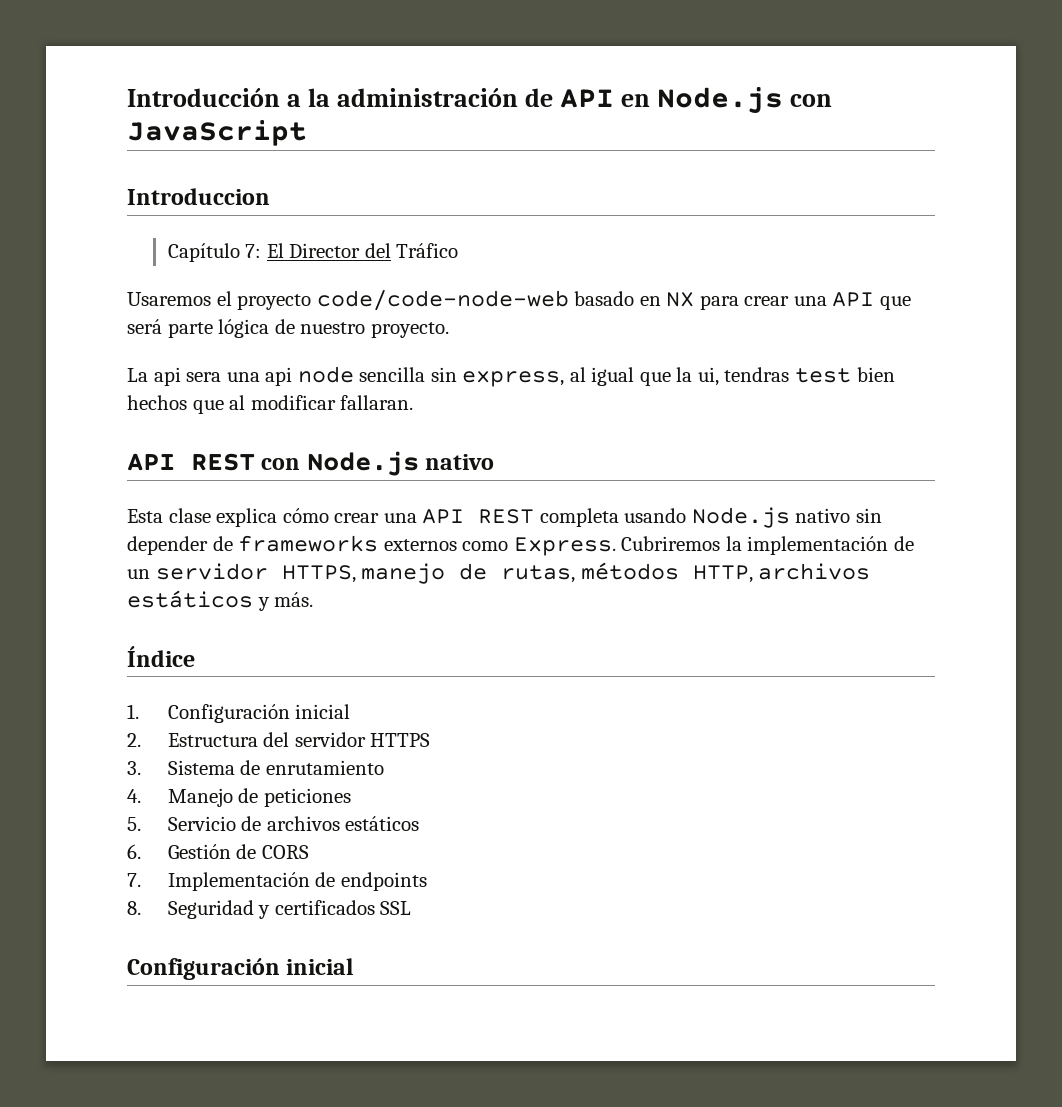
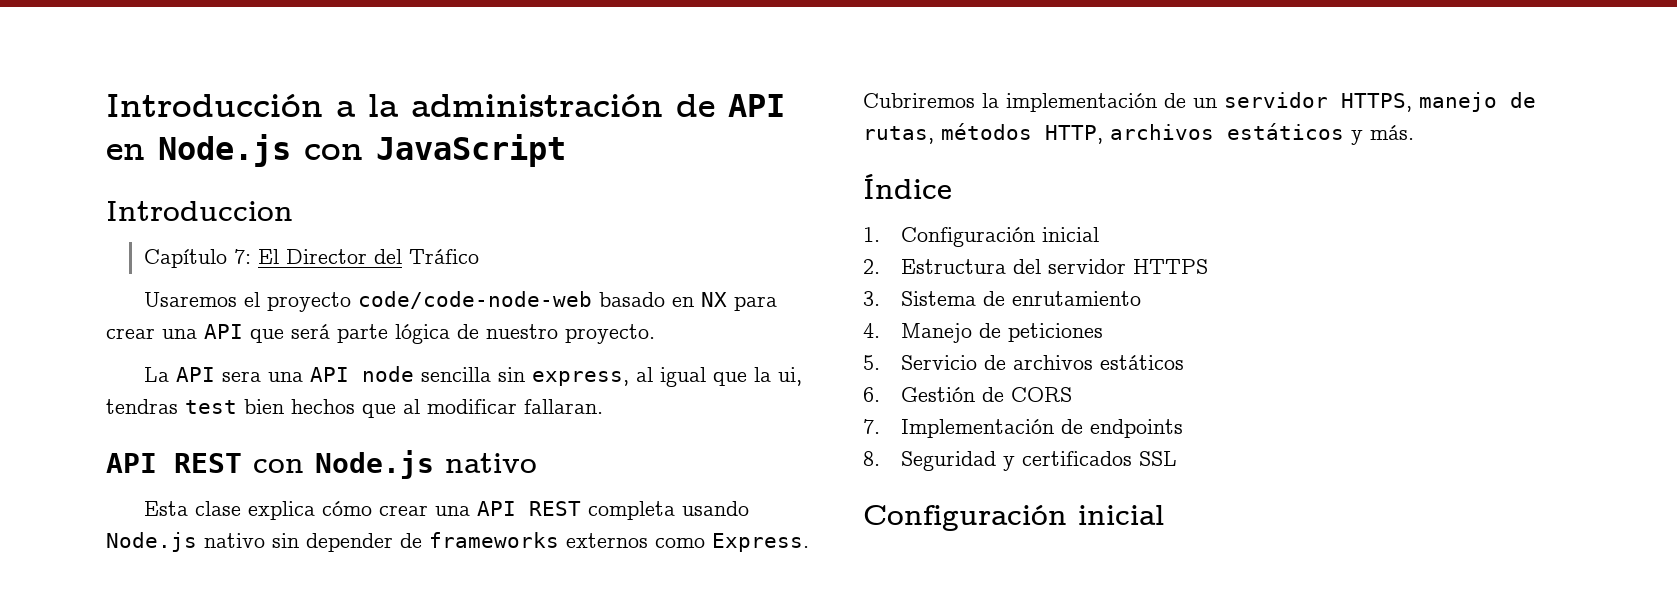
- La api sera una api node sencilla sin express, al igual que la ui, tendras test bien hechos que al modificar fallaran.
+ La API sera una API node sencilla sin express, al igual que la ui, tendras test bien hechos que al modificar fallaran.

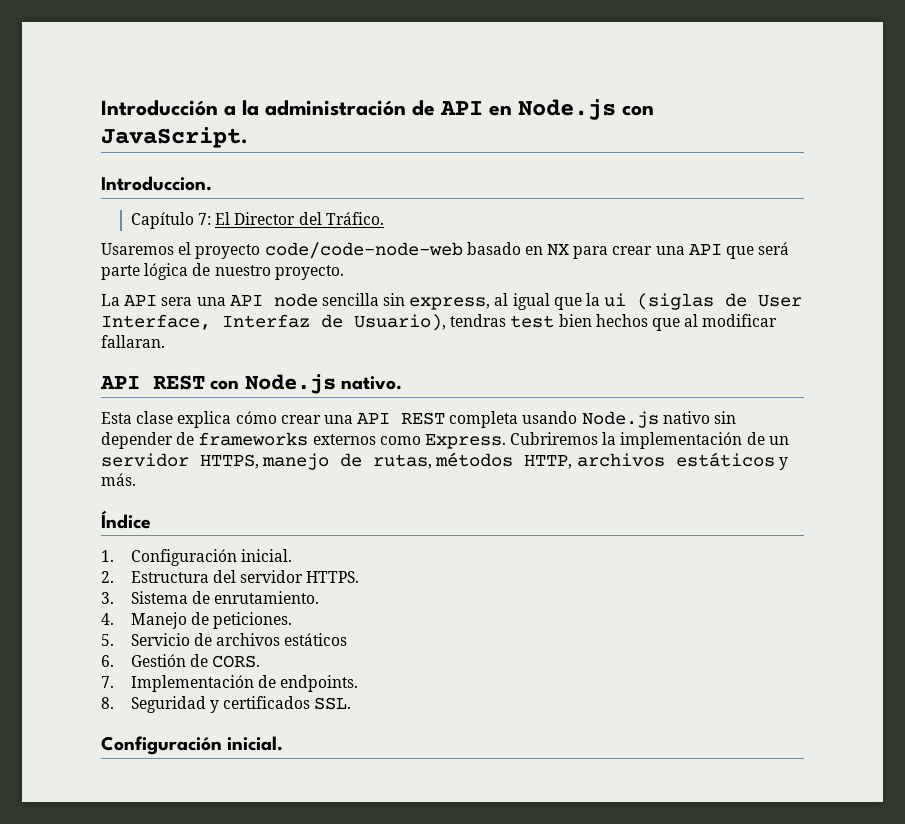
- Introducción a la administración de API en Node.js con JavaScript
- Introduccion
+ Introducción a la administración de API en Node.js con JavaScript.
+ Introduccion.
- Capítulo 7: El Director del Tráfico
+ Capítulo 7: El Director del Tráfico.
- La API sera una API node sencilla sin express, al igual que la ui, tendras test bien hechos que al modificar fallaran.
+ La API sera una API node sencilla sin express, al igual que la ui (siglas de User Interface, Interfaz de Usuario), tendras test bien hechos que al modificar fallaran.
- API REST con Node.js nativo
+ API REST con Node.js nativo.
- 1. Configuración inicial
+ 1. Configuración inicial.
- 2. Estructura del servidor HTTPS
+ 2. Estructura del servidor HTTPS.
- 3. Sistema de enrutamiento
+ 3. Sistema de enrutamiento.
- 4. Manejo de peticiones
+ 4. Manejo de peticiones.
- 6. Gestión de CORS
+ 6. Gestión de CORS.
- 7. Implementación de endpoints
+ 7. Implementación de endpoints.
- 8. Seguridad y certificados SSL
- Configuración inicial
+ 8. Seguridad y certificados SSL.
+ Configuración inicial.

